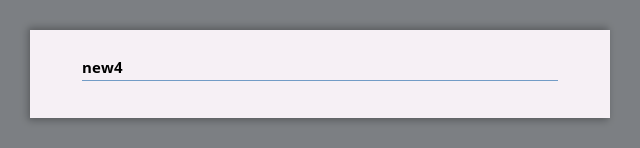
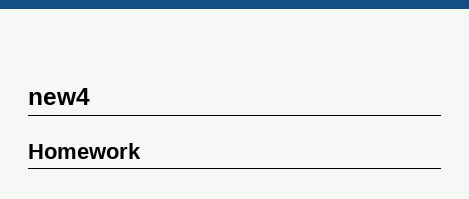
+ Homework

